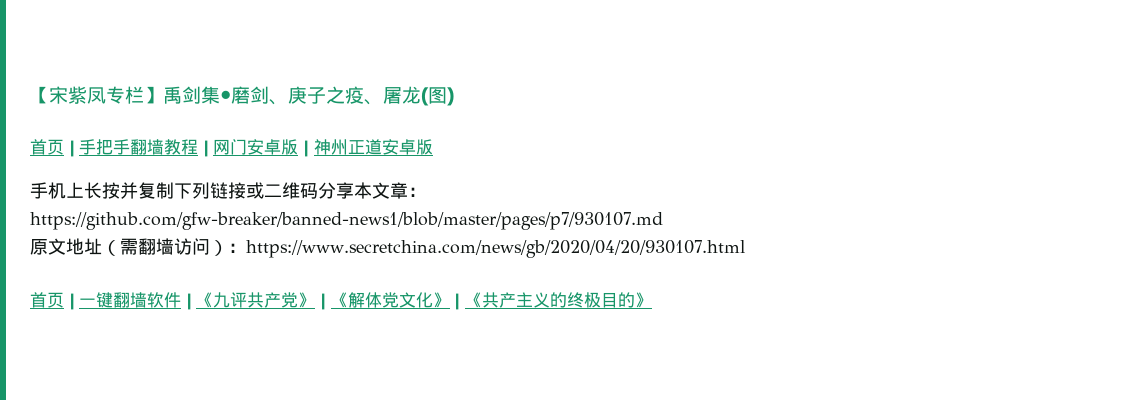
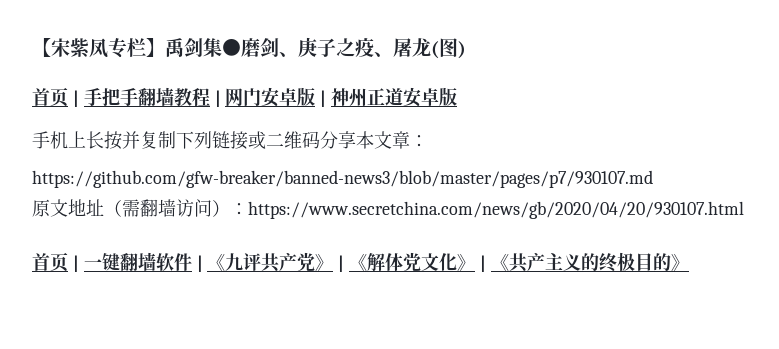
- https://github.com/gfw-breaker/banned-news1/blob/master/pages/p7/930107.md
+ https://github.com/gfw-breaker/banned-news3/blob/master/pages/p7/930107.md

